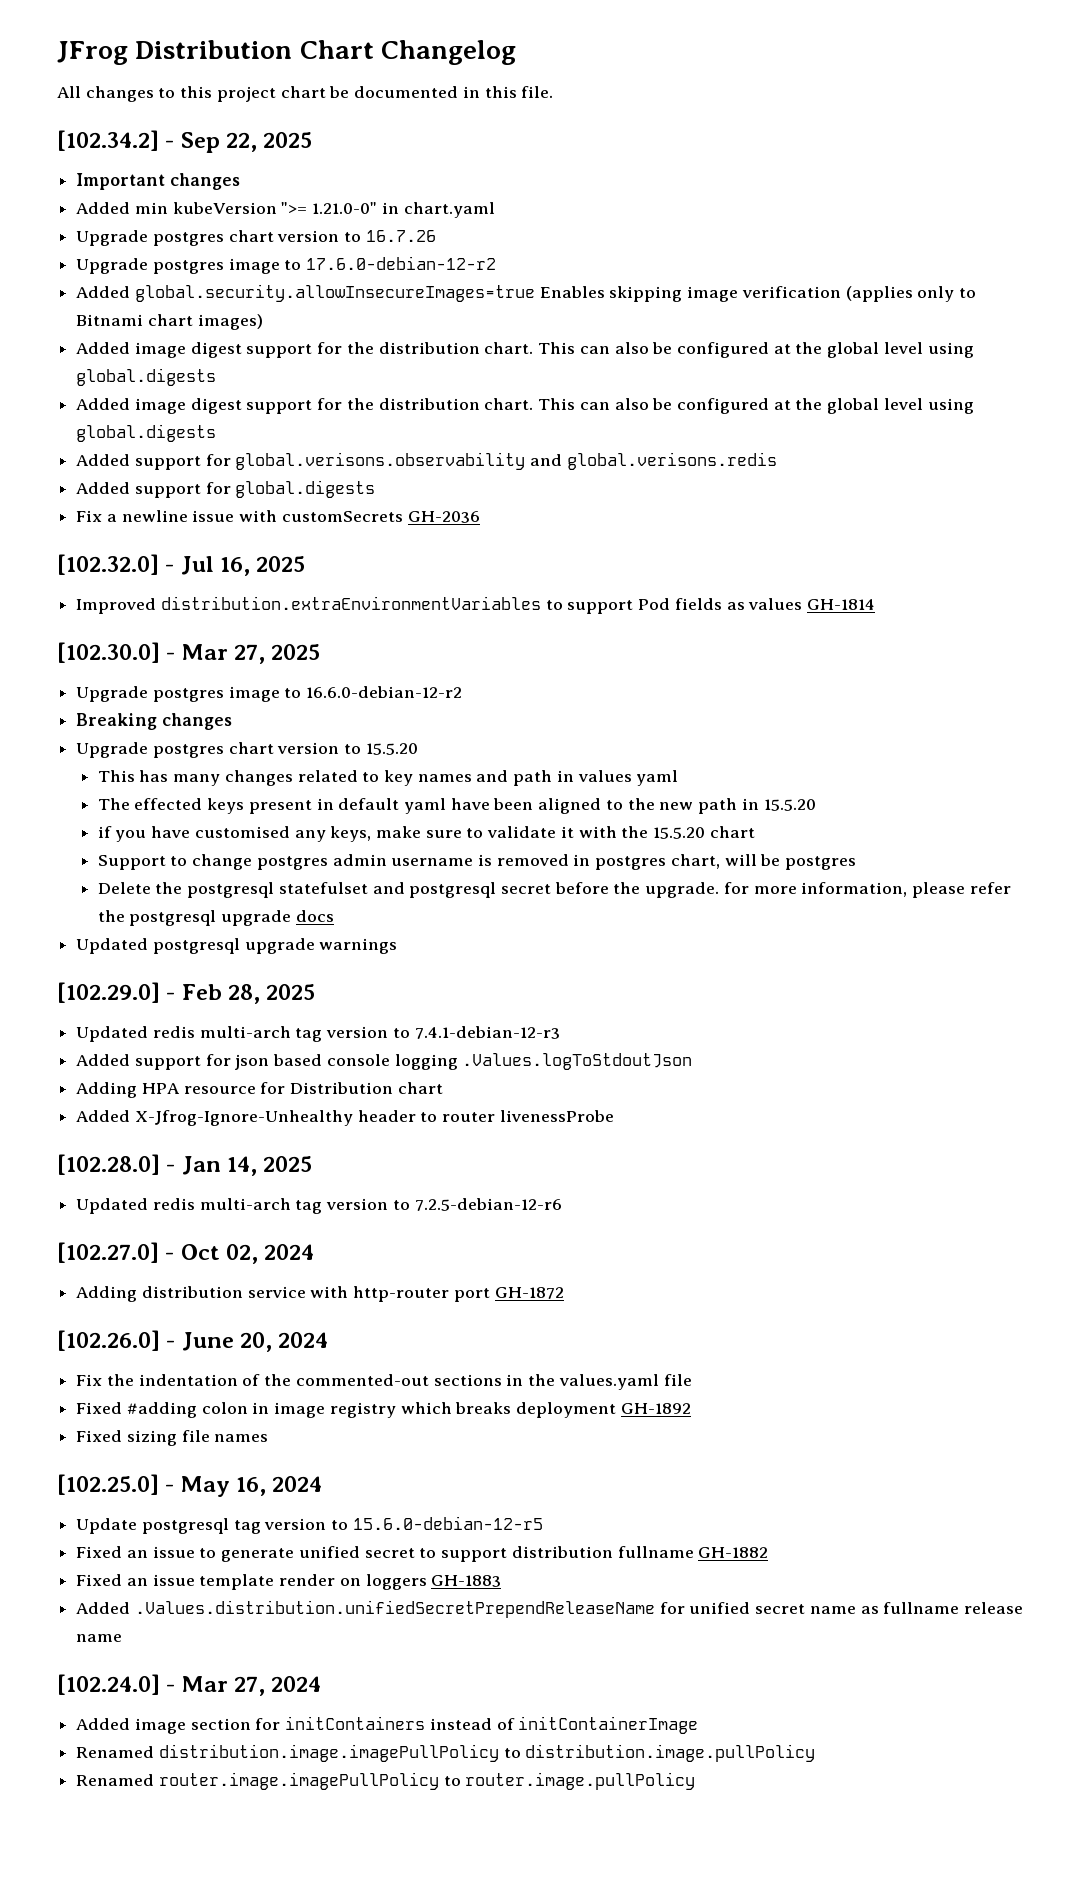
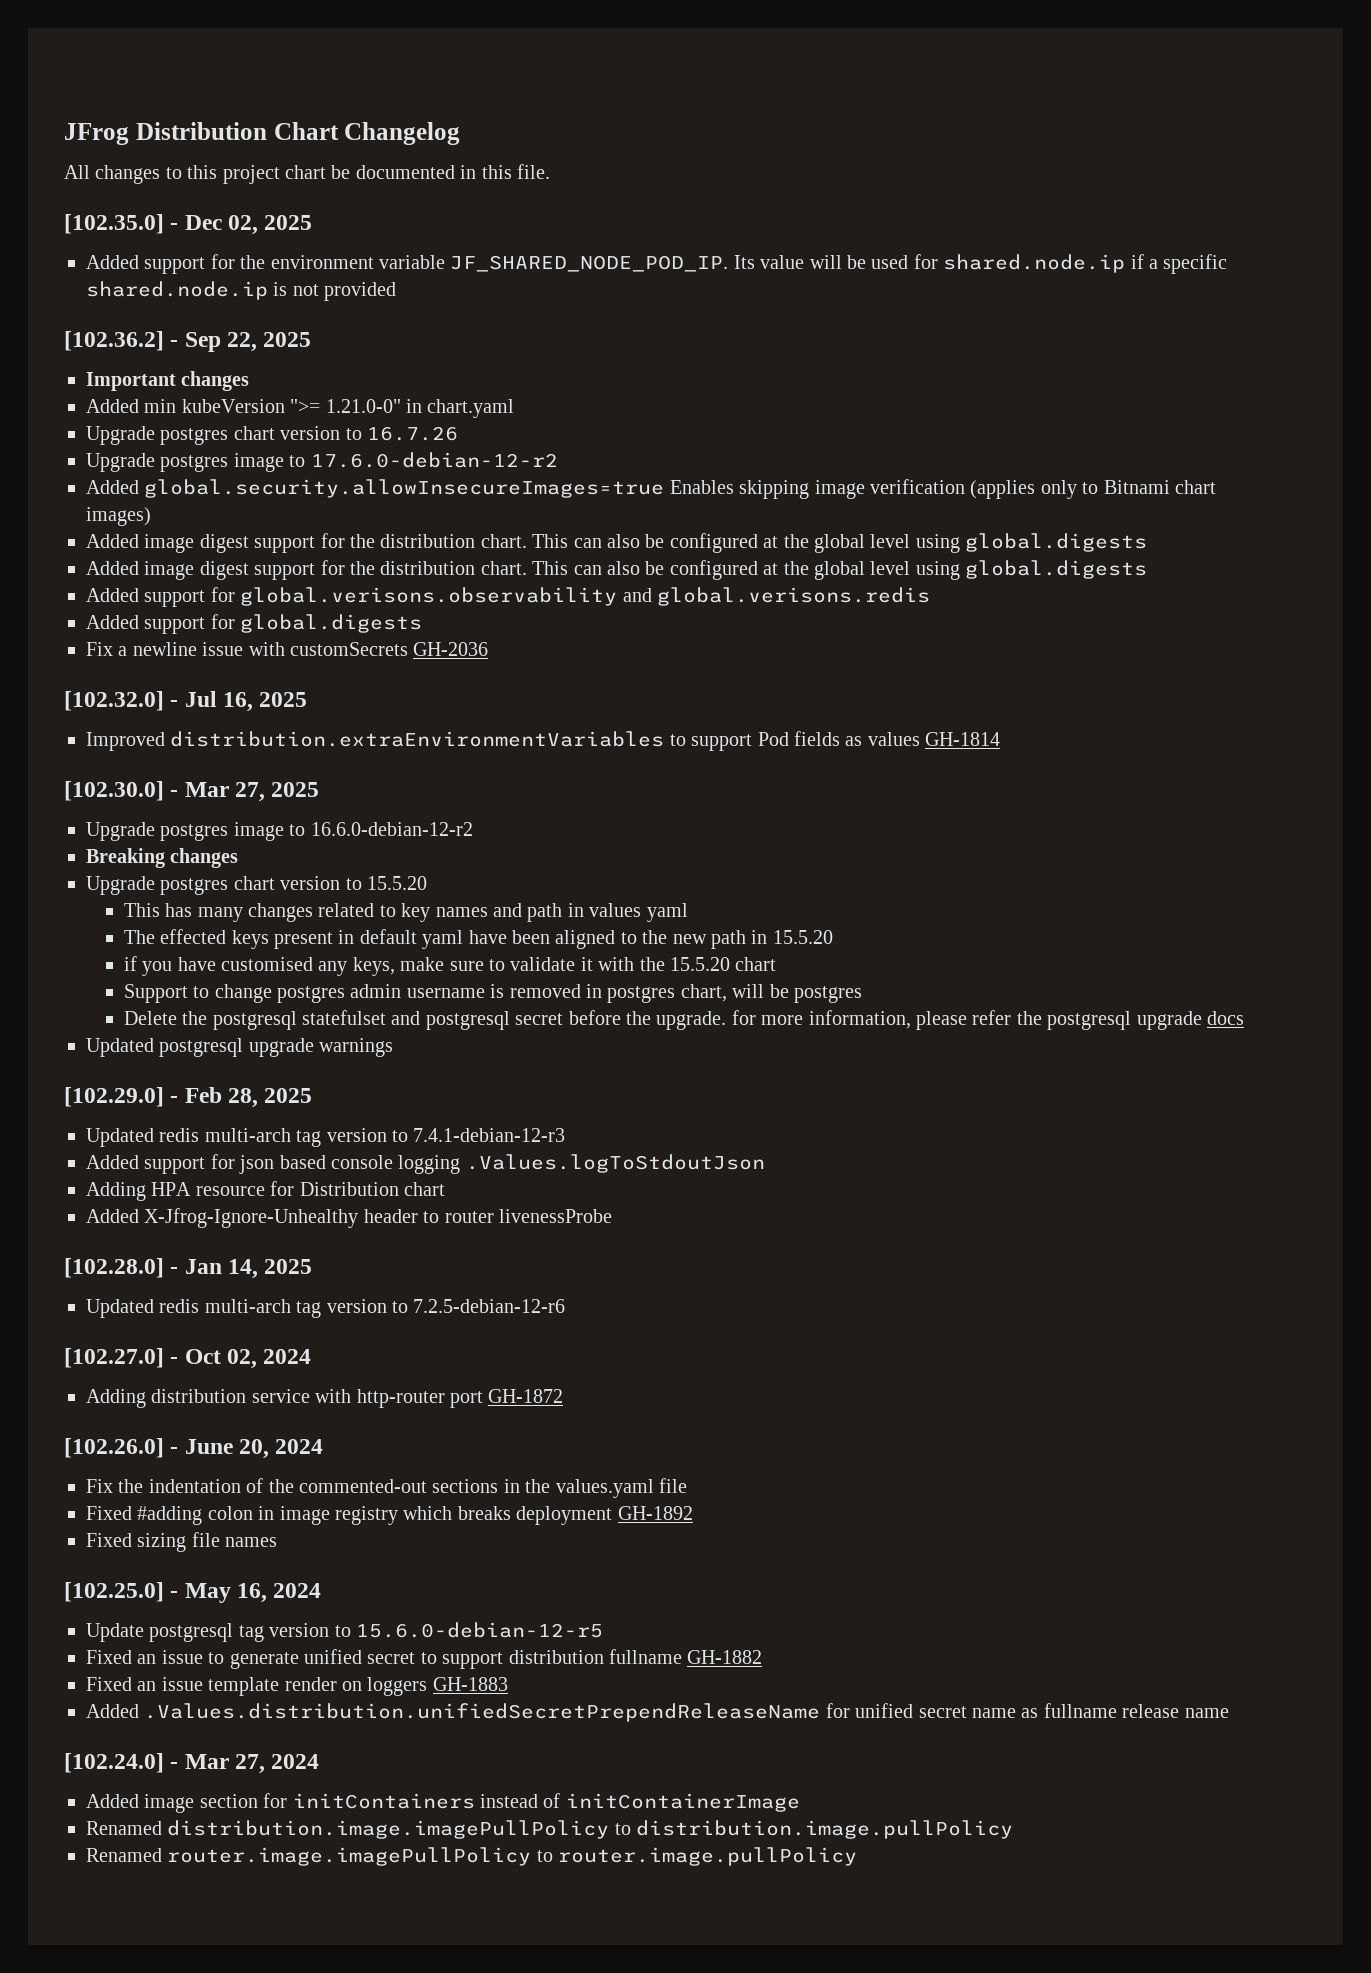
- [102.34.2] - Sep 22, 2025
+ [102.35.0] - Dec 02, 2025
+ Added support for the environment variable JF_SHARED_NODE_POD_IP. Its value will be used for shared.node.ip if a specific shared.node.ip is not provided
+ [102.36.2] - Sep 22, 2025

